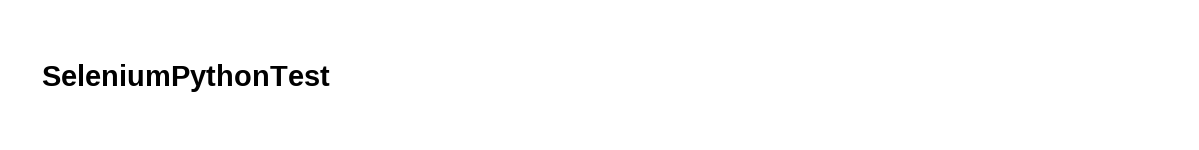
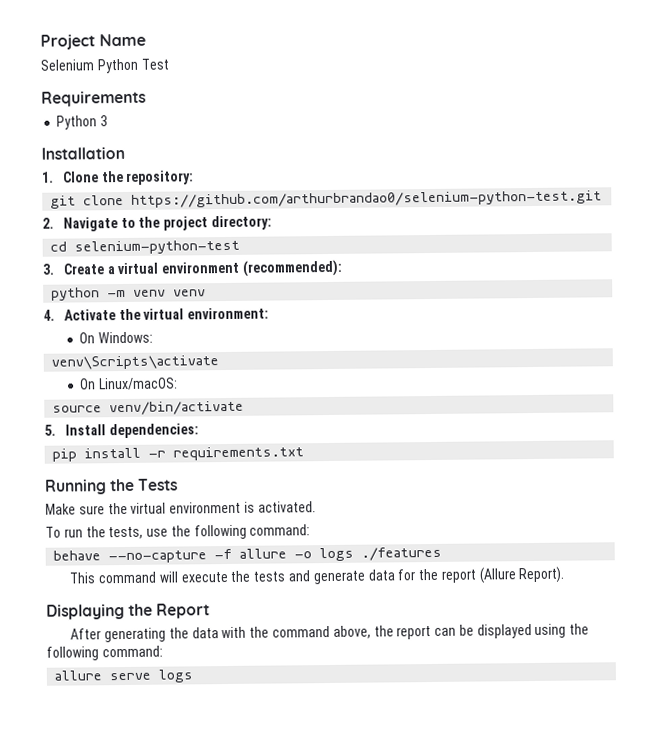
- SeleniumPythonTest
+ Project Name
+ Selenium Python Test
+ Requirements
+ Python 3
+ Installation
+ 1. Clone the repository:
+ git clone https://github.com/arthurbrandao0/selenium-python-test.git
+ 2. Navigate to the project directory:
+ cd selenium-python-test
+ 3. Create a virtual environment (recommended):
+ python -m venv venv
+ 4. Activate the virtual environment:
+ On Windows:
+ venv\Scripts\activate
+ On Linux/macOS:
+ source venv/bin/activate
+ 5. Install dependencies:
+ pip install -r requirements.txt
+ Running the Tests
+ Make sure the virtual environment is activated.
+ To run the tests, use the following command:
+ behave --no-capture -f allure -o logs ./features
+ This command will execute the tests and generate data for the report (Allure Report).
+ Displaying the Report
+ After generating the data with the command above, the report can be displayed using the following command:
+ allure serve logs

